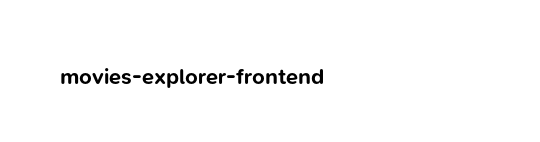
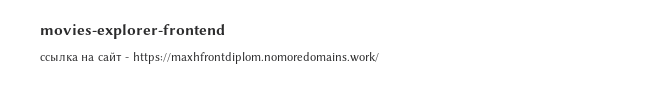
+ ссылка на сайт - https://maxhfrontdiplom.nomoredomains.work/

